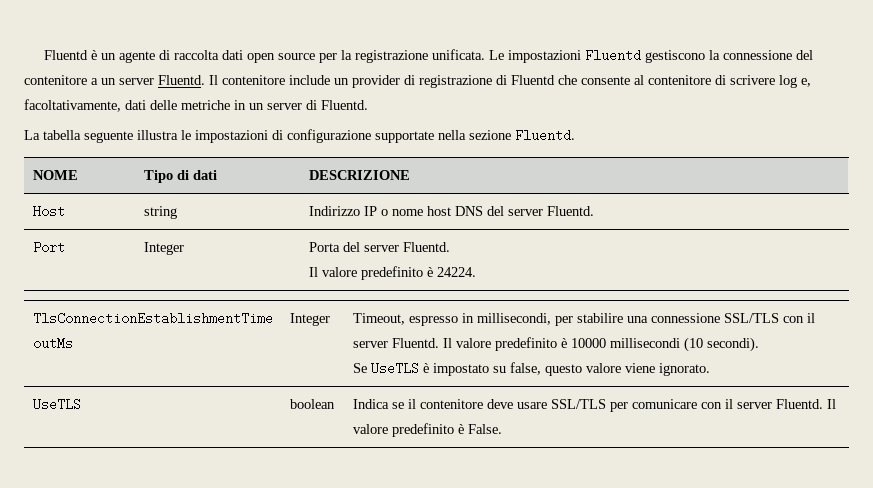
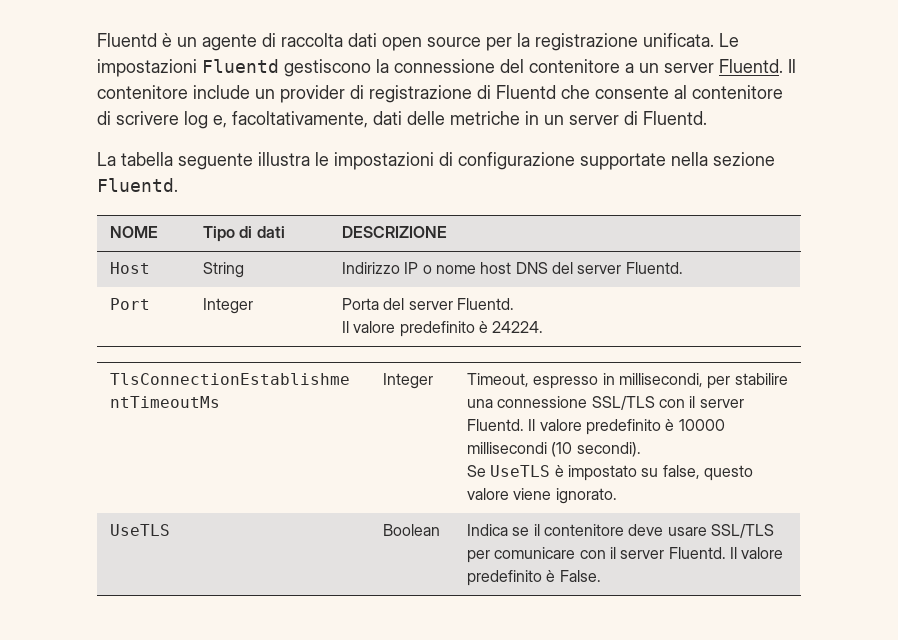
- Host | string | Indirizzo IP o nome host DNS del server Fluentd.
+ Host | String | Indirizzo IP o nome host DNS del server Fluentd.
- UseTLS | boolean | Indica se il contenitore deve usare SSL/TLS per comunicare con il server Fluentd. Il valore predefinito è False.
+ UseTLS | Boolean | Indica se il contenitore deve usare SSL/TLS per comunicare con il server Fluentd. Il valore predefinito è False.

